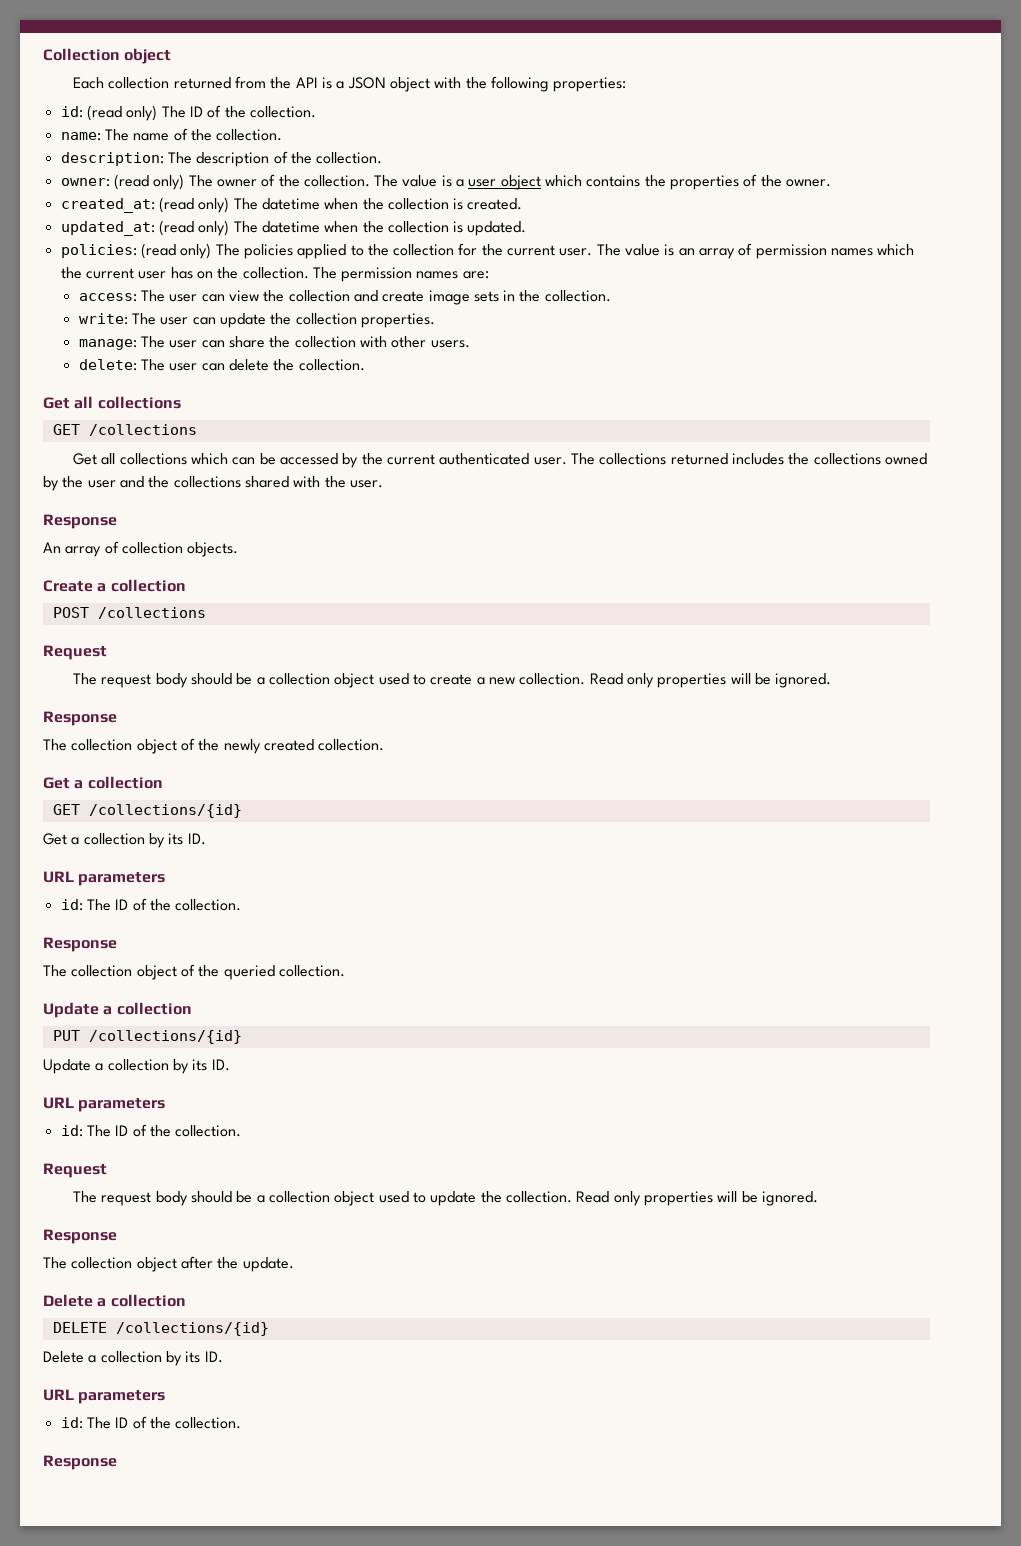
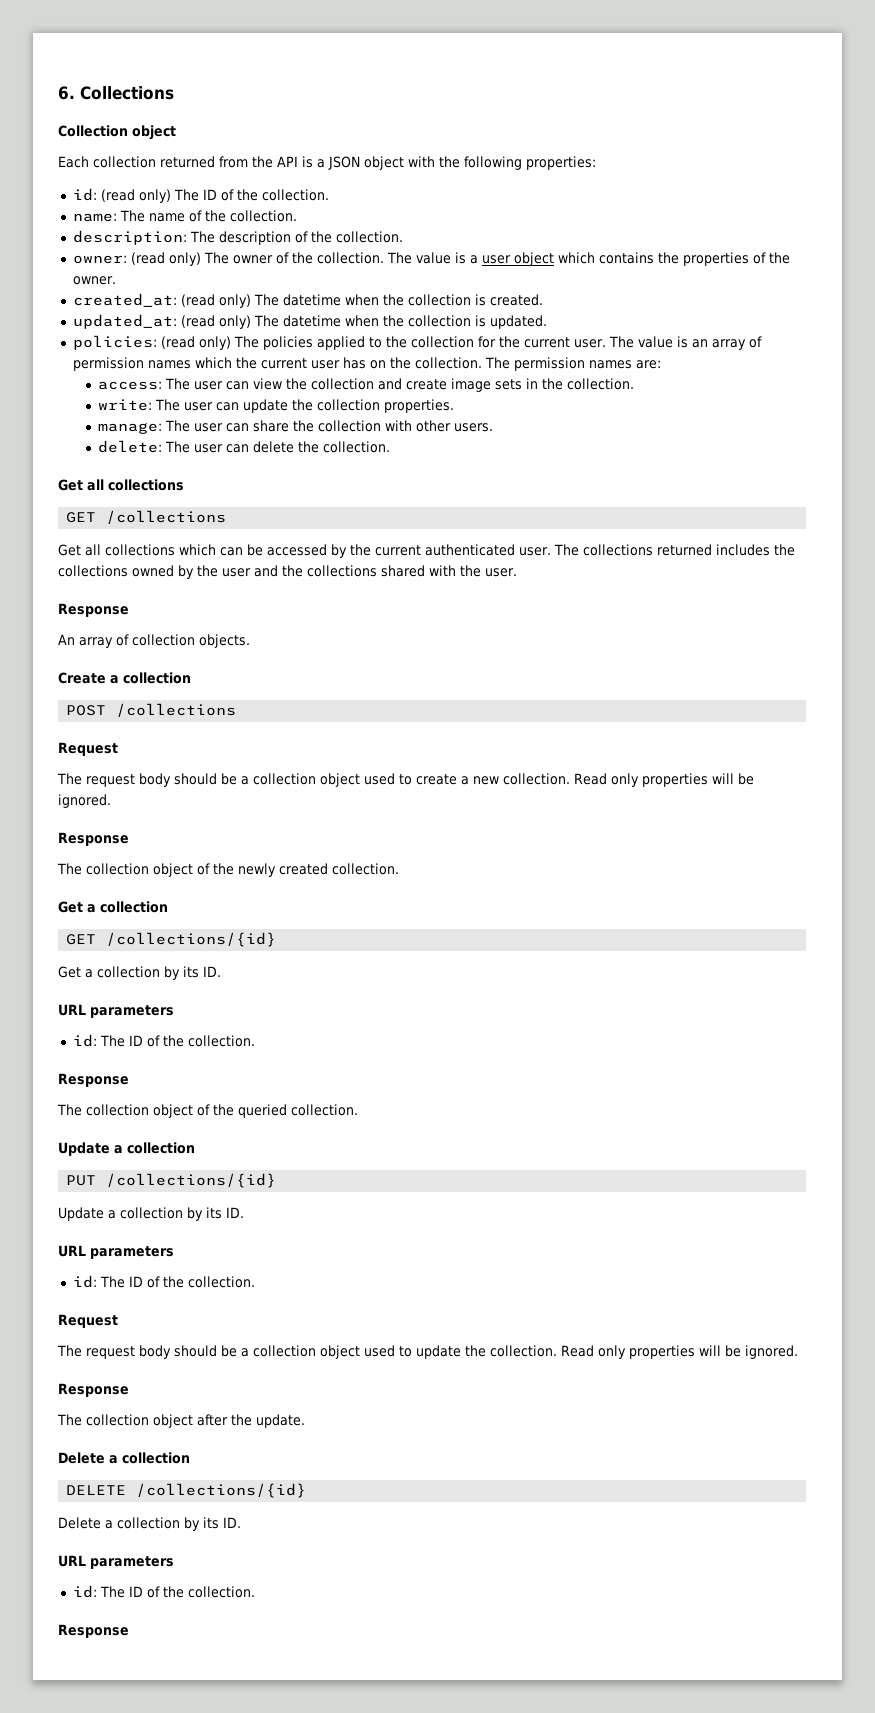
+ 6. Collections

